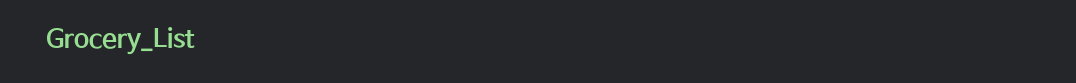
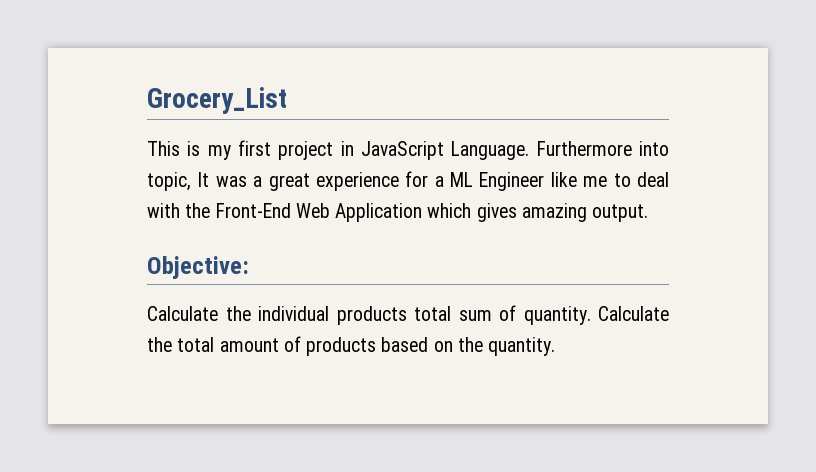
+ This is my first project in JavaScript Language. Furthermore into topic, It was a great experience for a ML Engineer like me to deal with the Front-End Web Application which gives amazing output.
+ Objective:
+ Calculate the individual products total sum of quantity. Calculate the total amount of products based on the quantity.

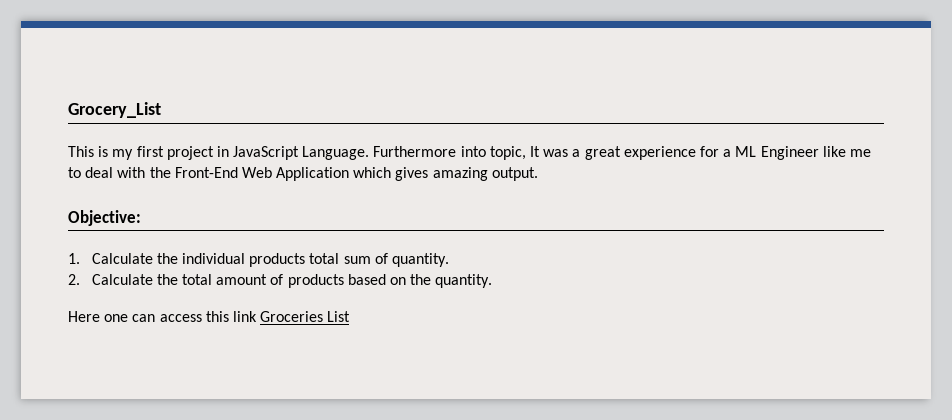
- Calculate the individual products total sum of quantity. Calculate the total amount of products based on the quantity.
+ 1. Calculate the individual products total sum of quantity.
+ 2. Calculate the total amount of products based on the quantity.
+ Here one can access this link Groceries List

